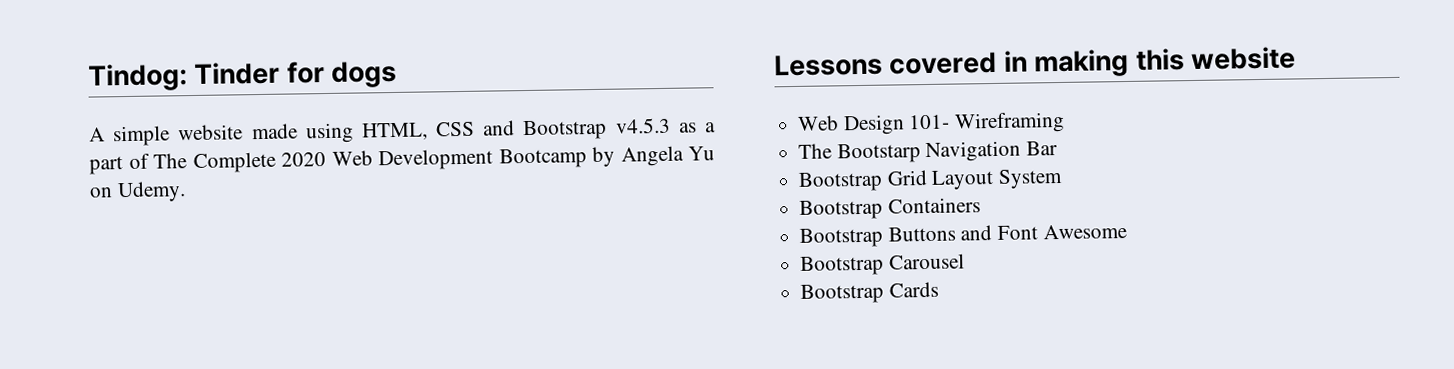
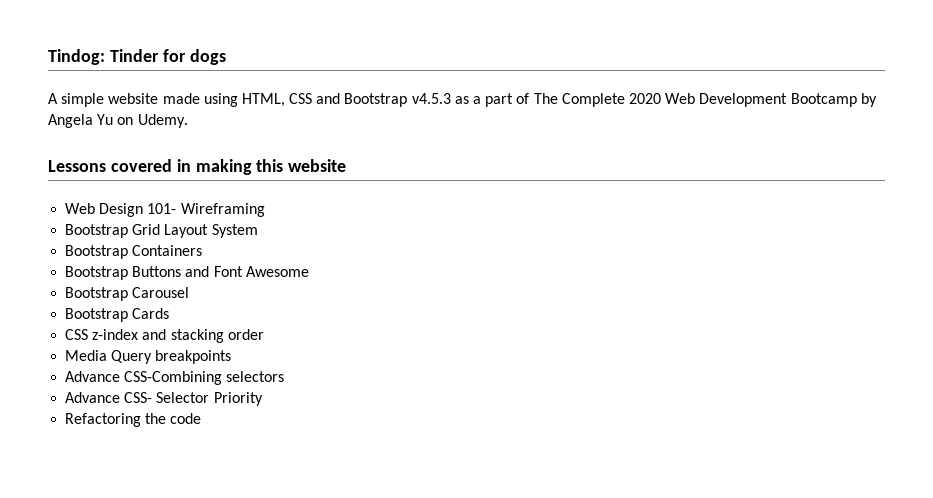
- The Bootstarp Navigation Bar
+ CSS z-index and stacking order
+ Media Query breakpoints
+ Advance CSS-Combining selectors
+ Advance CSS- Selector Priority
+ Refactoring the code

